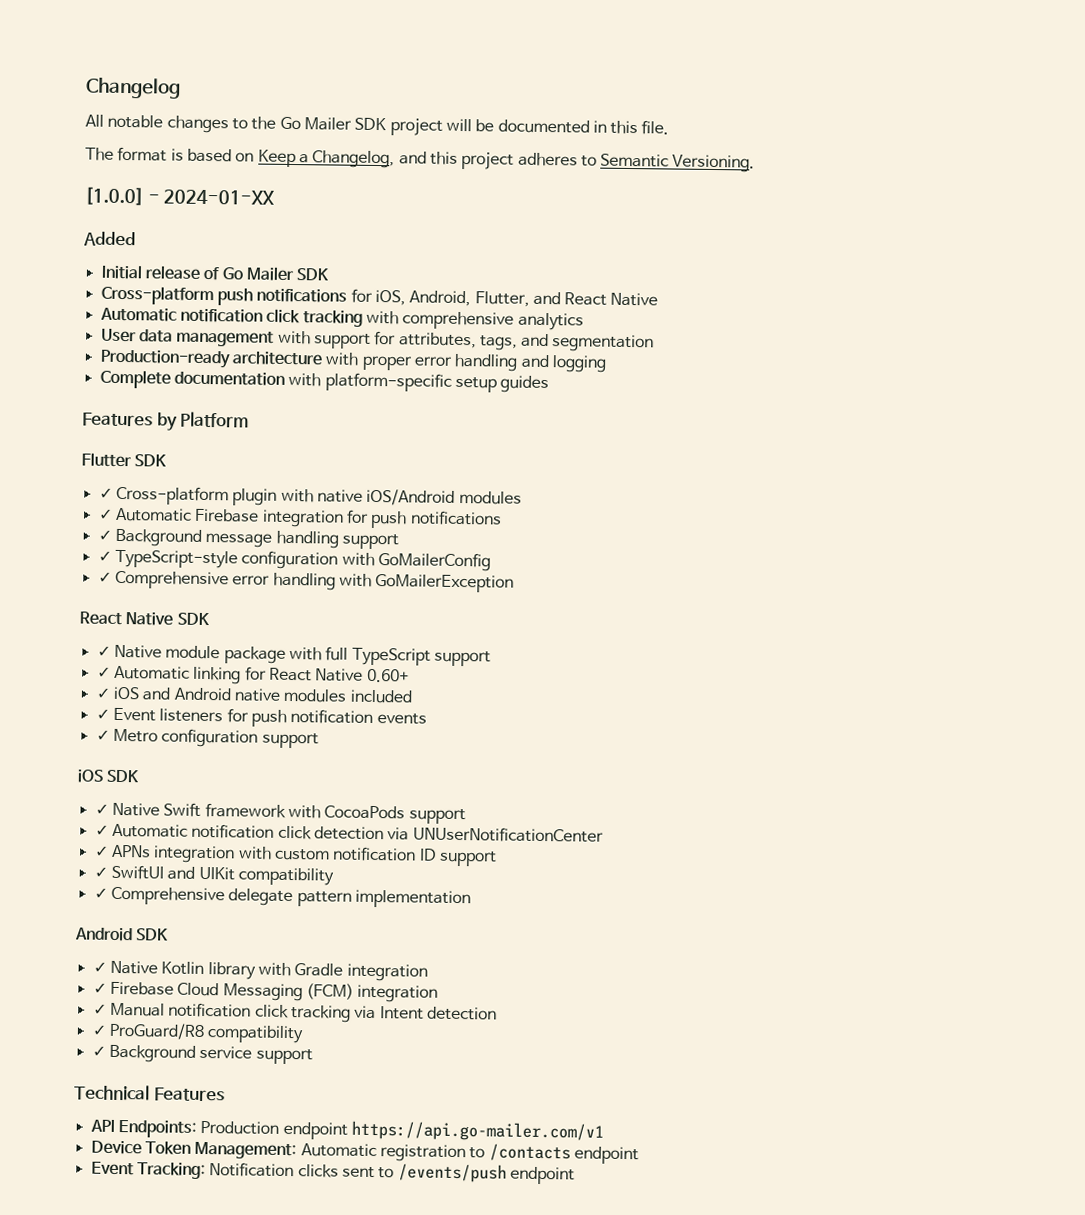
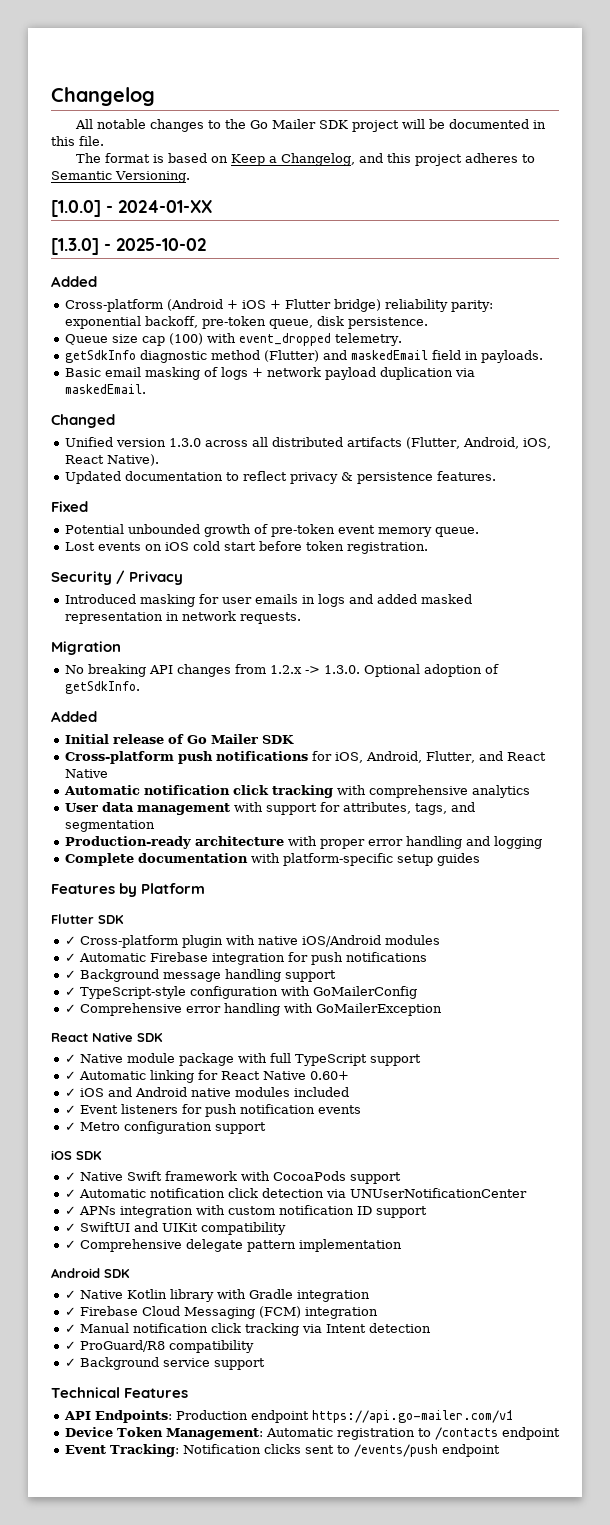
+ [1.3.0] - 2025-10-02
+ Added
+ Cross-platform (Android + iOS + Flutter bridge) reliability parity: exponential backoff, pre-token queue, disk persistence.
+ Queue size cap (100) with event_dropped telemetry.
+ getSdkInfo diagnostic method (Flutter) and maskedEmail field in payloads.
+ Basic email masking of logs + network payload duplication via maskedEmail.
+ Changed
+ Unified version 1.3.0 across all distributed artifacts (Flutter, Android, iOS, React Native).
+ Updated documentation to reflect privacy & persistence features.
+ Fixed
+ Potential unbounded growth of pre-token event memory queue.
+ Lost events on iOS cold start before token registration.
+ Security / Privacy
+ Introduced masking for user emails in logs and added masked representation in network requests.
+ Migration
+ No breaking API changes from 1.2.x -> 1.3.0. Optional adoption of getSdkInfo.

